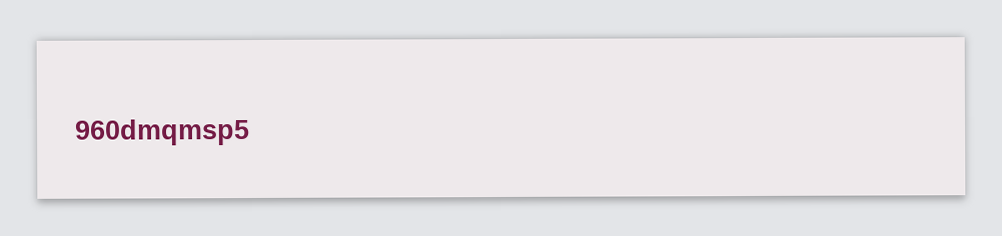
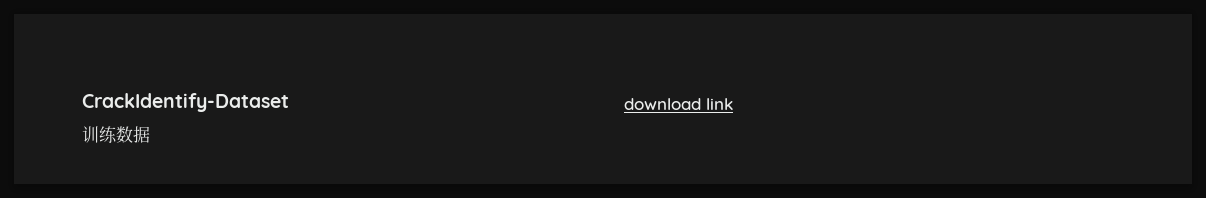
- 960dmqmsp5
+ CrackIdentify-Dataset
+ 训练数据
+ download link

